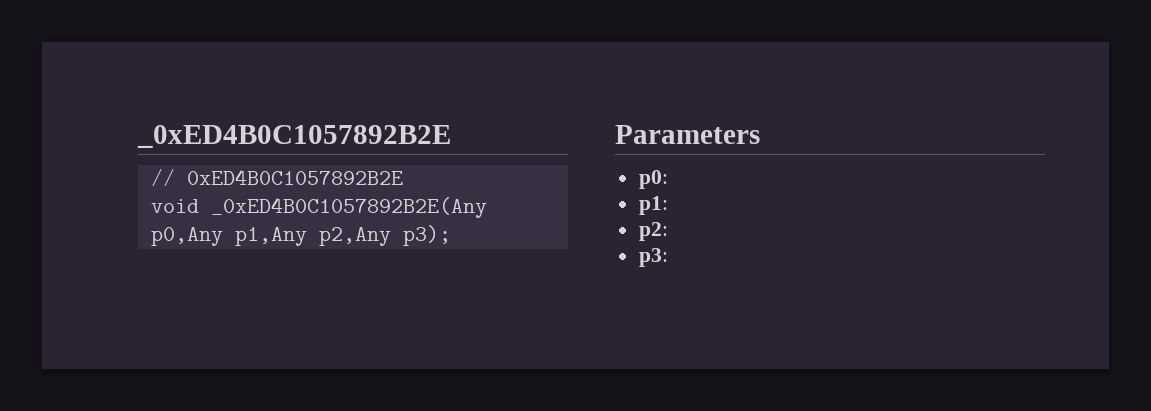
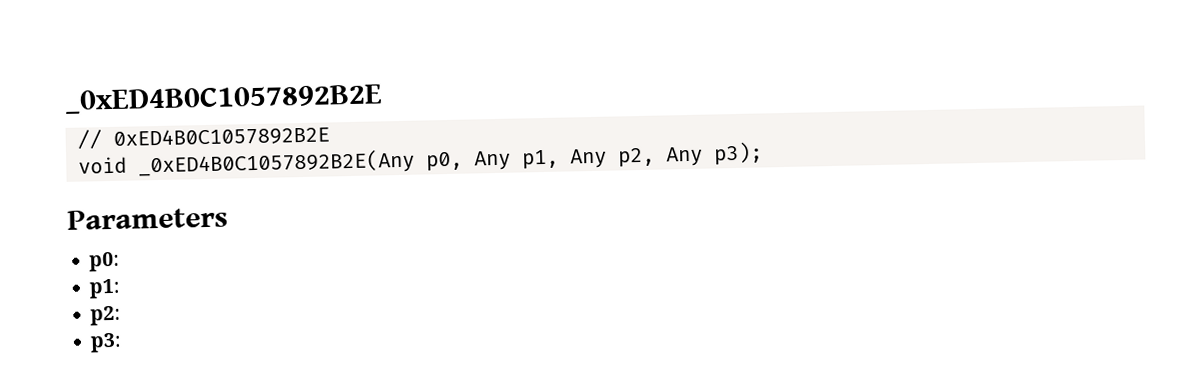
- void _0xED4B0C1057892B2E(Any p0,Any p1,Any p2,Any p3);
+ void _0xED4B0C1057892B2E(Any p0, Any p1, Any p2, Any p3);

